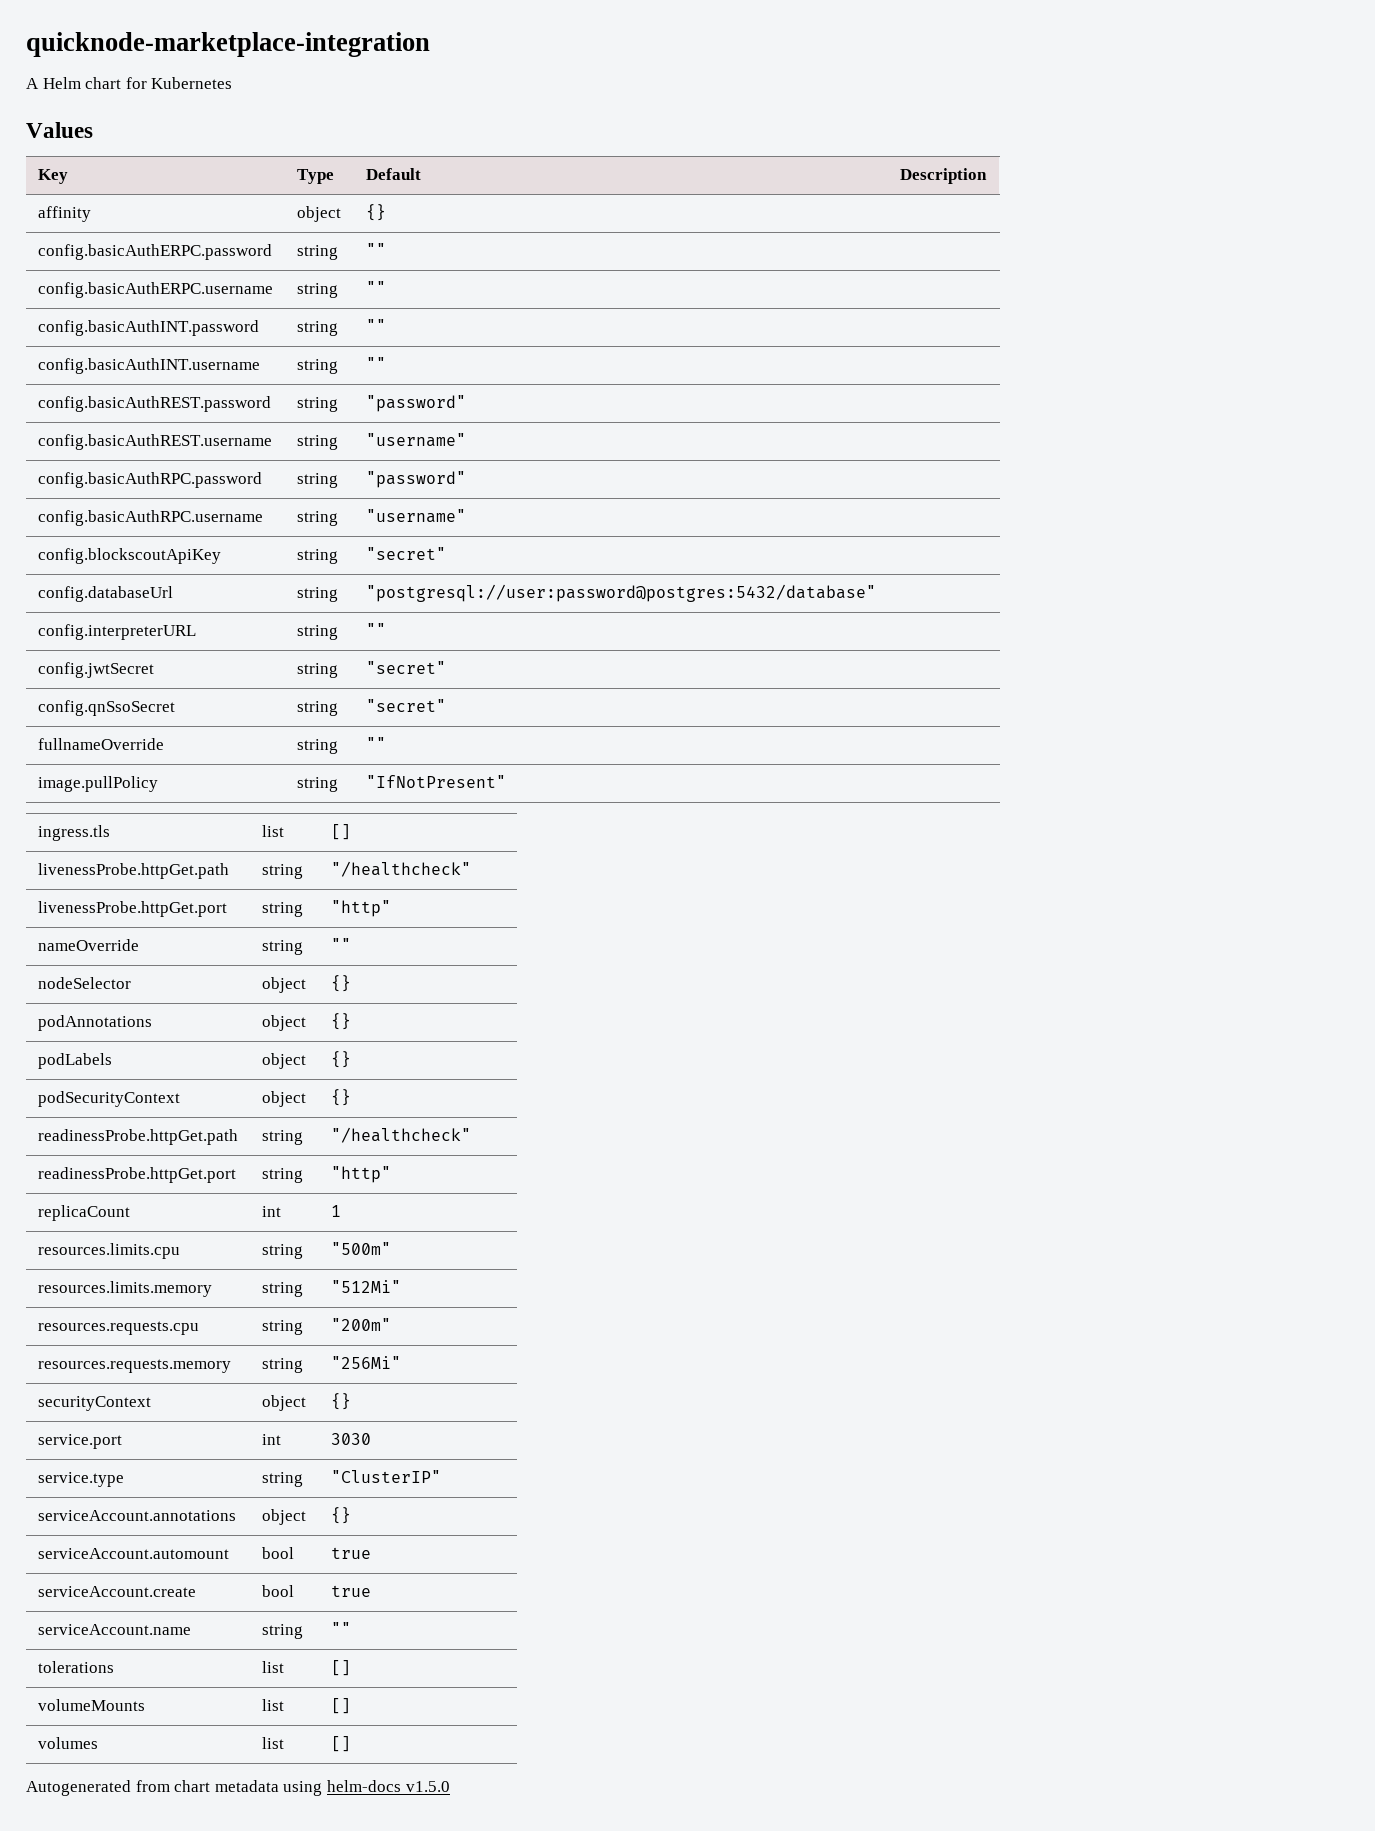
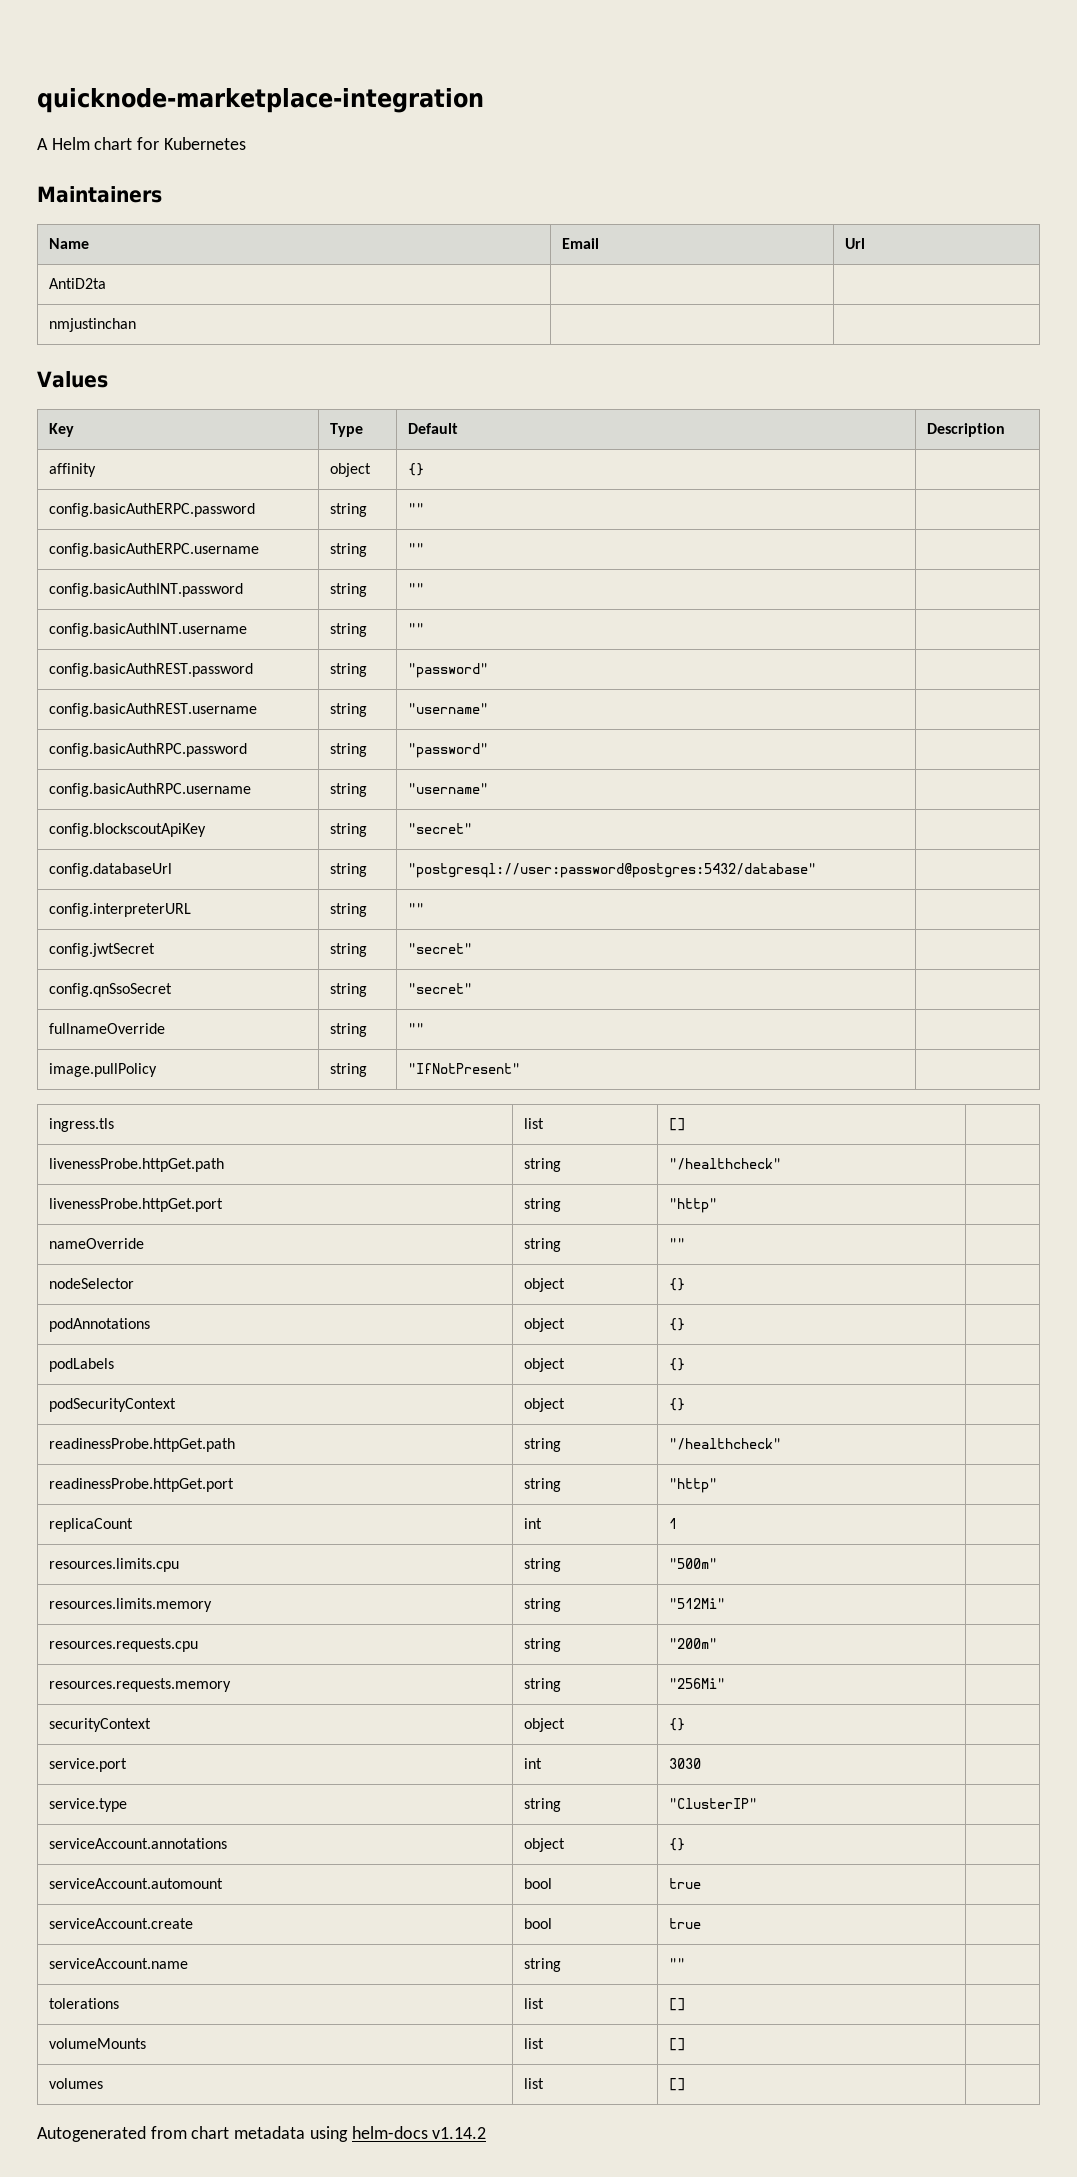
+ Maintainers
+ Name | Email | Url
+ AntiD2ta | |
+ nmjustinchan | |
- Autogenerated from chart metadata using helm-docs v1.5.0
+ Autogenerated from chart metadata using helm-docs v1.14.2

